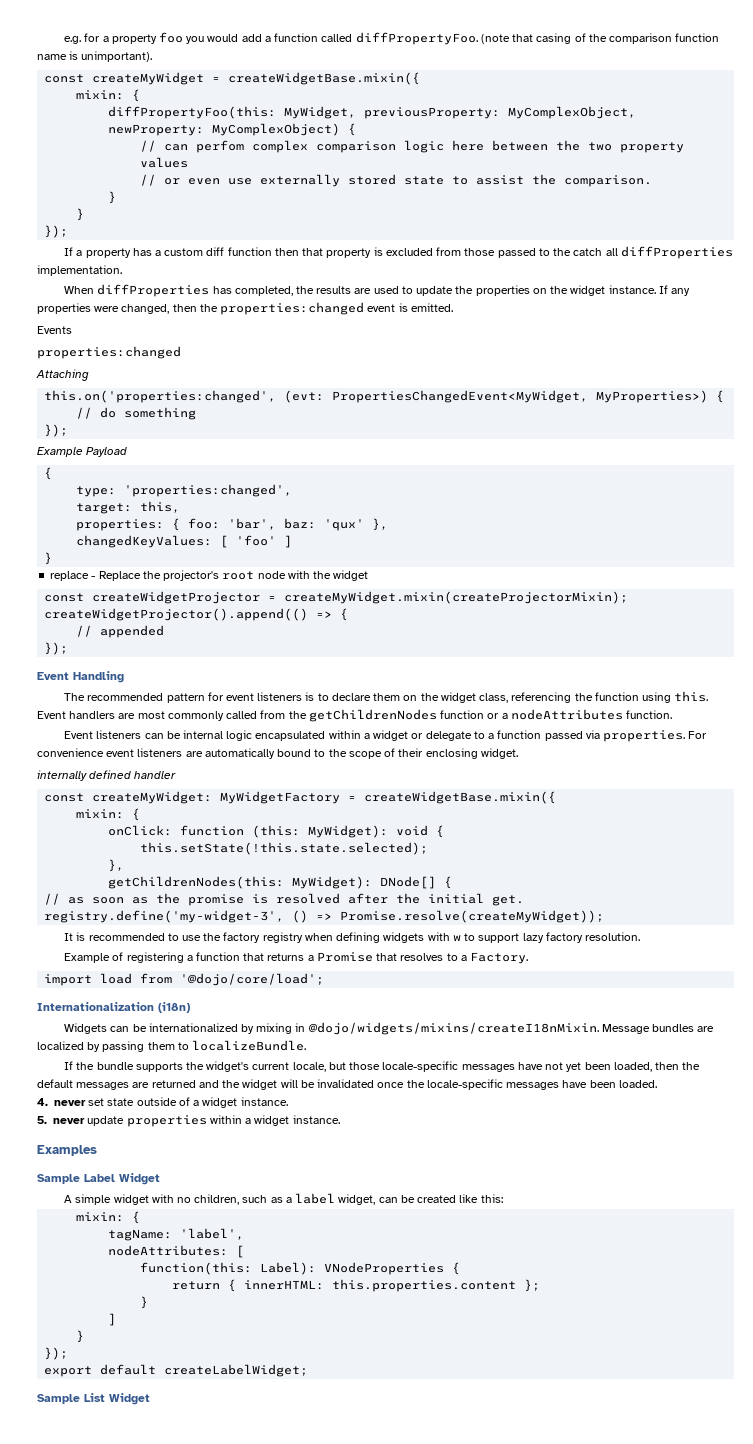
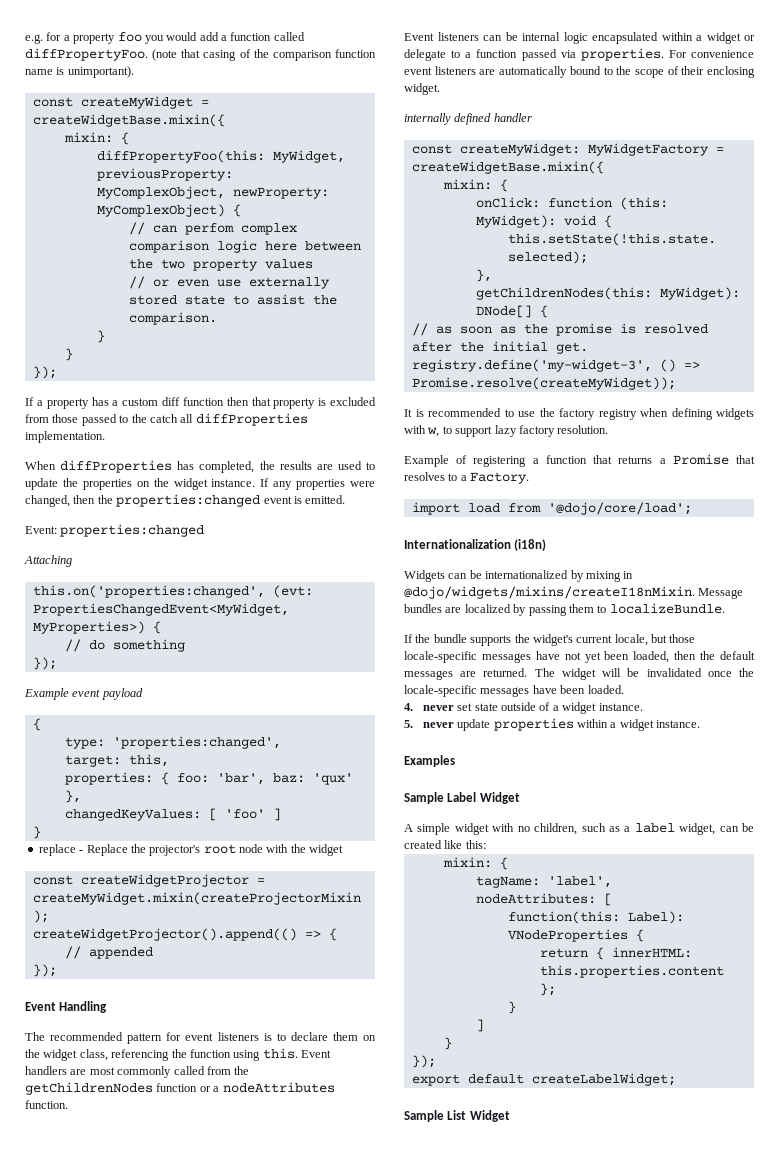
- Events
- properties:changed
+ Event: properties:changed
- Example Payload
+ Example event payload
- It is recommended to use the factory registry when defining widgets with w to support lazy factory resolution.
+ It is recommended to use the factory registry when defining widgets with w, to support lazy factory resolution.
- If the bundle supports the widget's current locale, but those locale-specific messages have not yet been loaded, then the default messages are returned and the widget will be invalidated once the locale-specific messages have been loaded.
+ If the bundle supports the widget's current locale, but those locale-specific messages have not yet been loaded, then the default messages are returned. The widget will be invalidated once the locale-specific messages have been loaded.

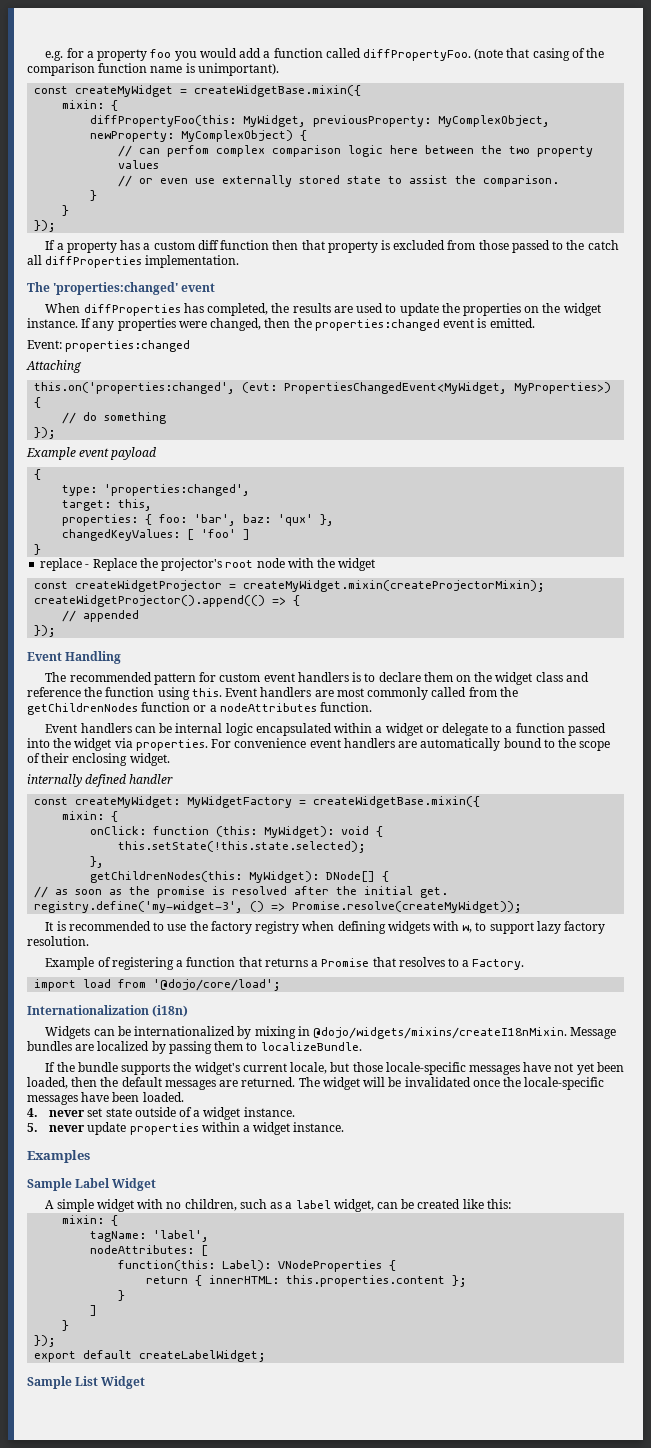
+ The 'properties:changed' event
- The recommended pattern for event listeners is to declare them on the widget class, referencing the function using this.
+ The recommended pattern for custom event handlers is to declare them on the widget class and reference the function using this.
- Event listeners can be internal logic encapsulated within a widget or delegate to a function passed via properties.
+ Event handlers can be internal logic encapsulated within a widget or delegate to a function passed into the widget via properties.
- For convenience event listeners are automatically bound to the scope of their enclosing widget.
+ For convenience event handlers are automatically bound to the scope of their enclosing widget.

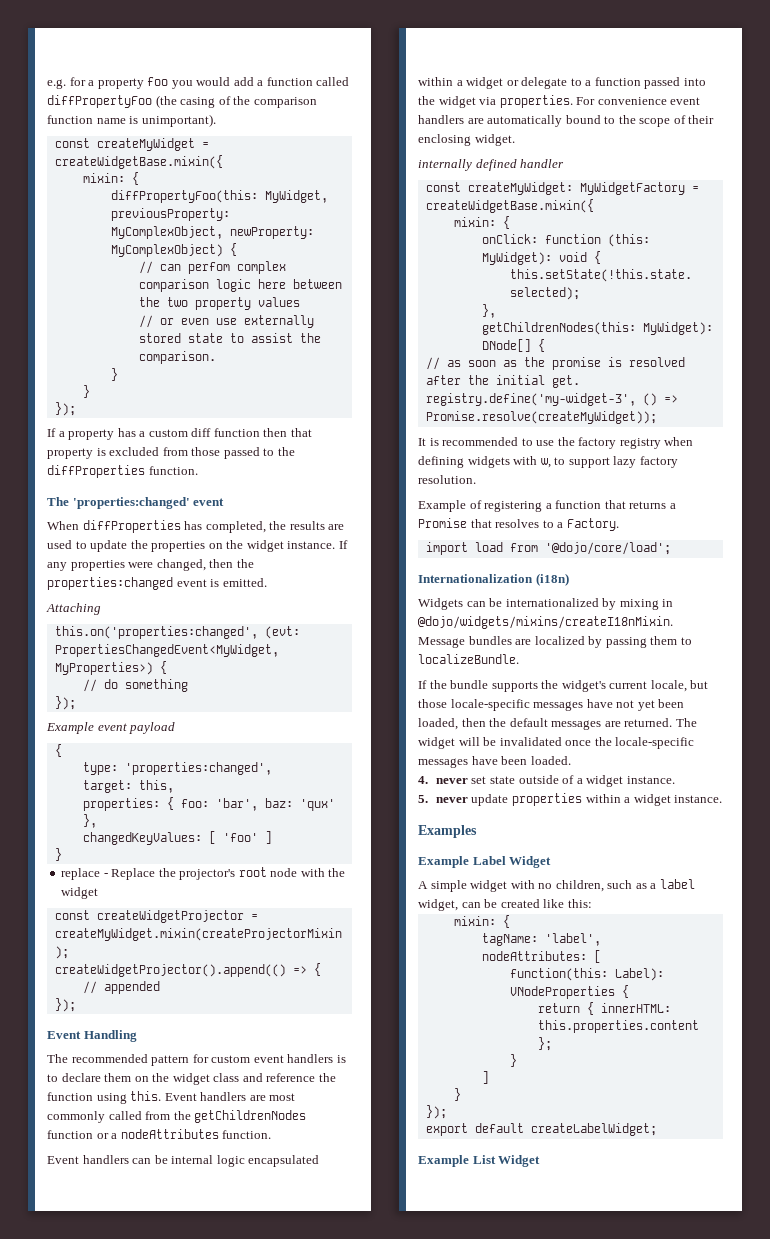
- e.g. for a property foo you would add a function called diffPropertyFoo. (note that casing of the comparison function name is unimportant).
+ e.g. for a property foo you would add a function called diffPropertyFoo (the casing of the comparison function name is unimportant).
- If a property has a custom diff function then that property is excluded from those passed to the catch all diffProperties implementation.
+ If a property has a custom diff function then that property is excluded from those passed to the diffProperties function.
- Event: properties:changed
- Sample Label Widget
+ Example Label Widget
- Sample List Widget
+ Example List Widget

